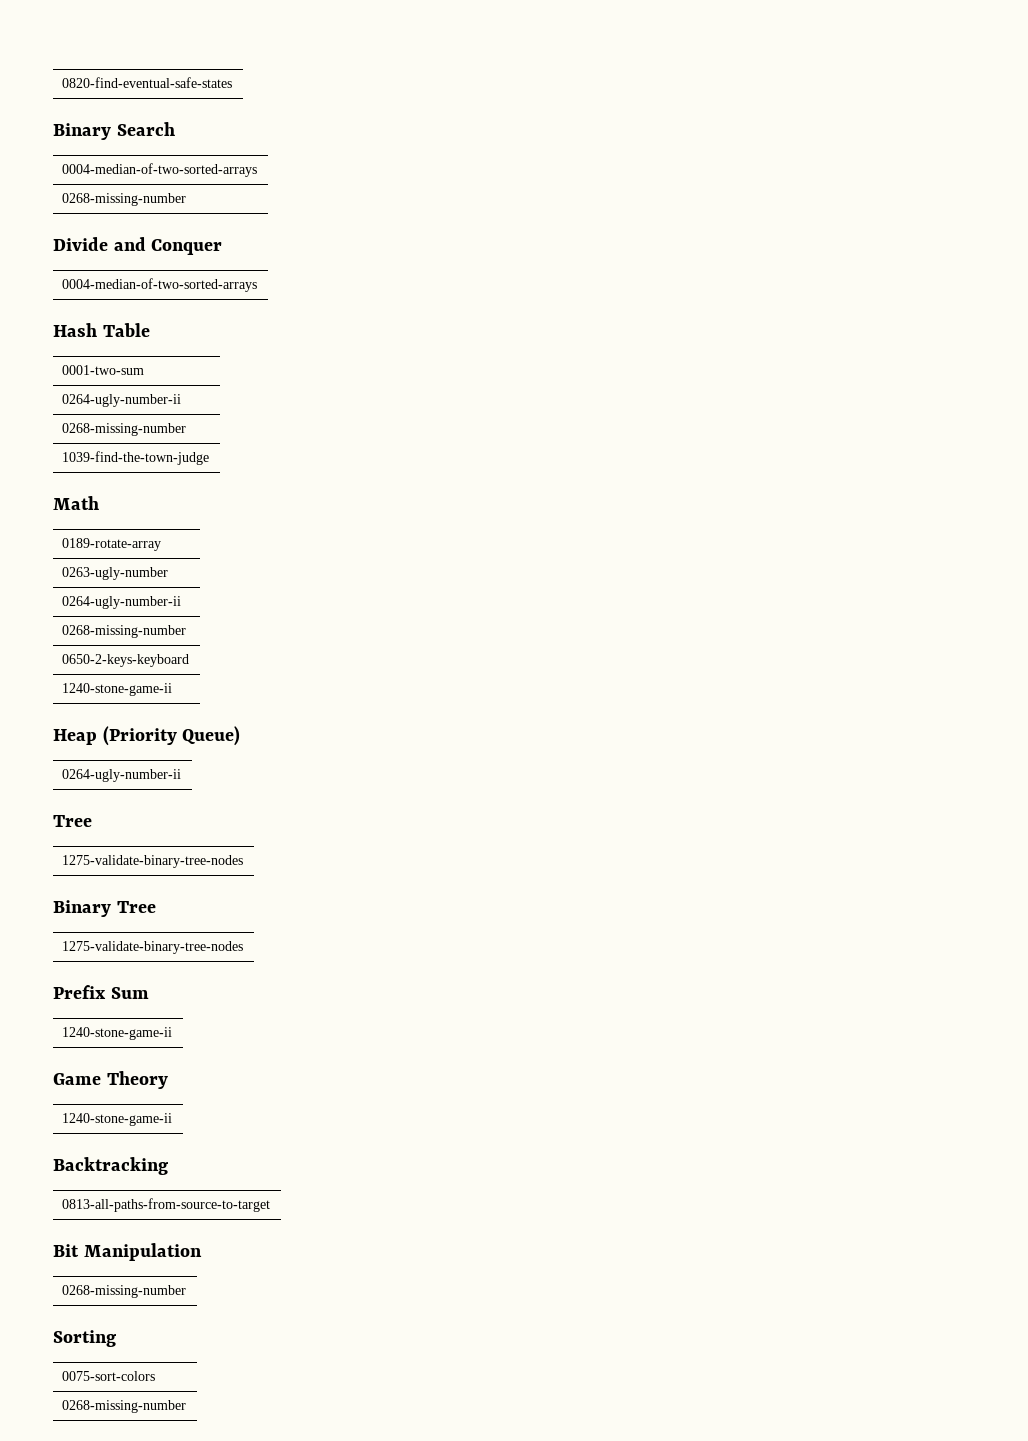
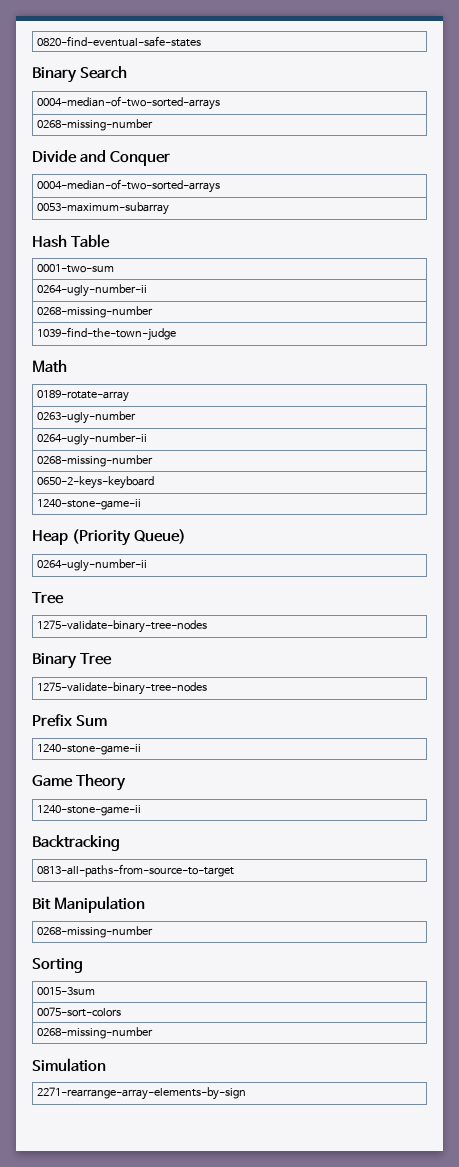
+ 0053-maximum-subarray
+ 0015-3sum
+ Simulation
+ 2271-rearrange-array-elements-by-sign

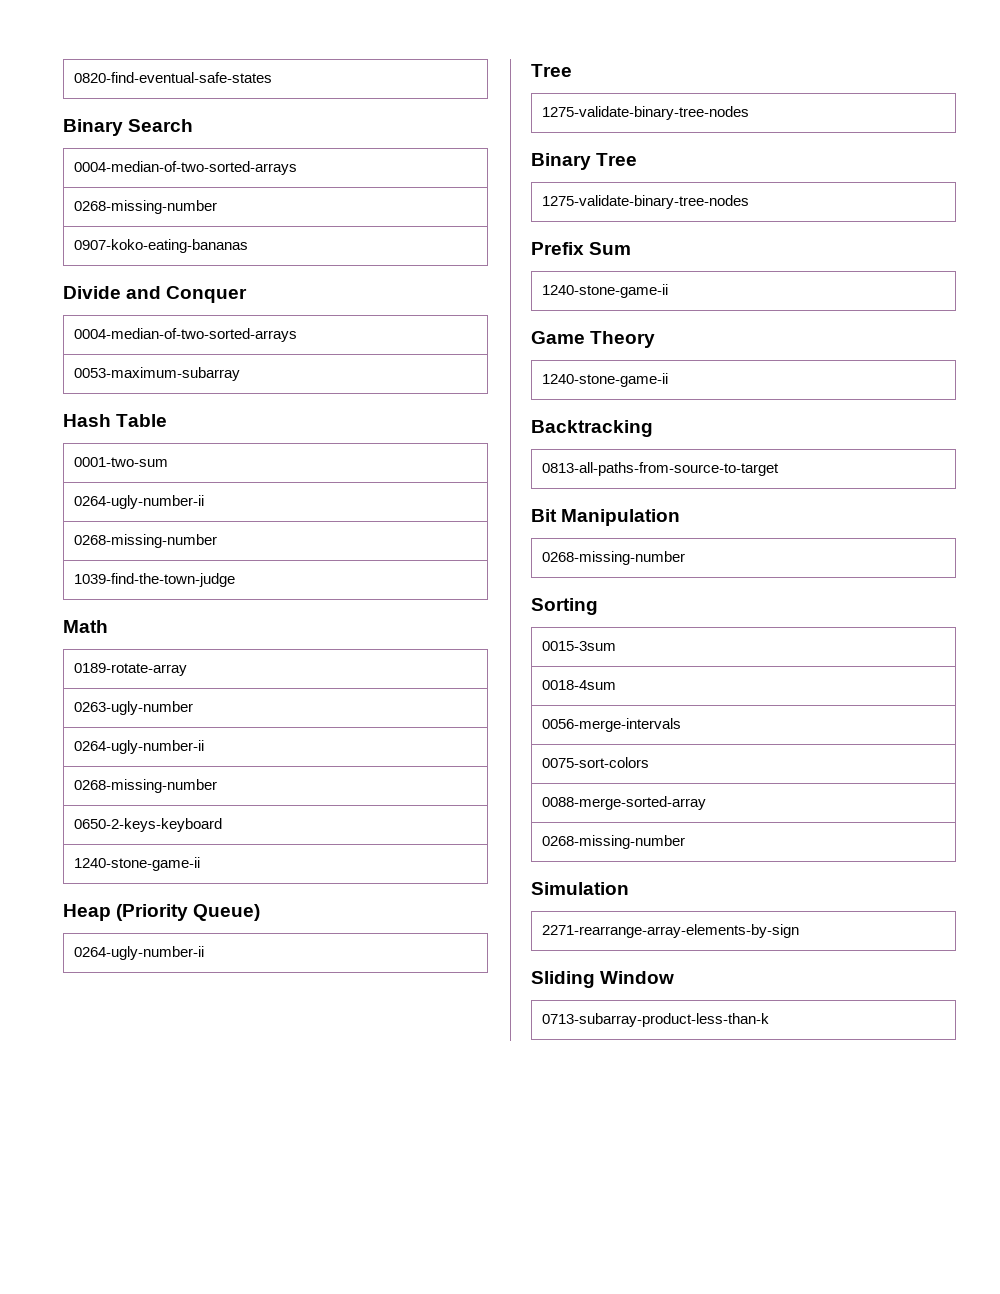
+ 0907-koko-eating-bananas
+ 0018-4sum
+ 0056-merge-intervals
+ 0088-merge-sorted-array
+ Sliding Window
+ 0713-subarray-product-less-than-k

